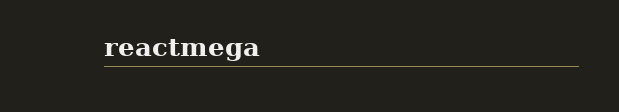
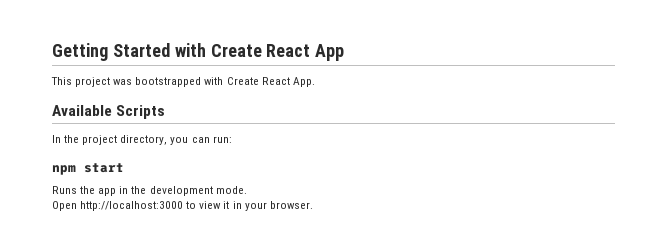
- reactmega
+ Getting Started with Create React App
+ This project was bootstrapped with Create React App.
+ Available Scripts
+ In the project directory, you can run:
+ npm start
+ Runs the app in the development mode.
+ Open http://localhost:3000 to view it in your browser.

